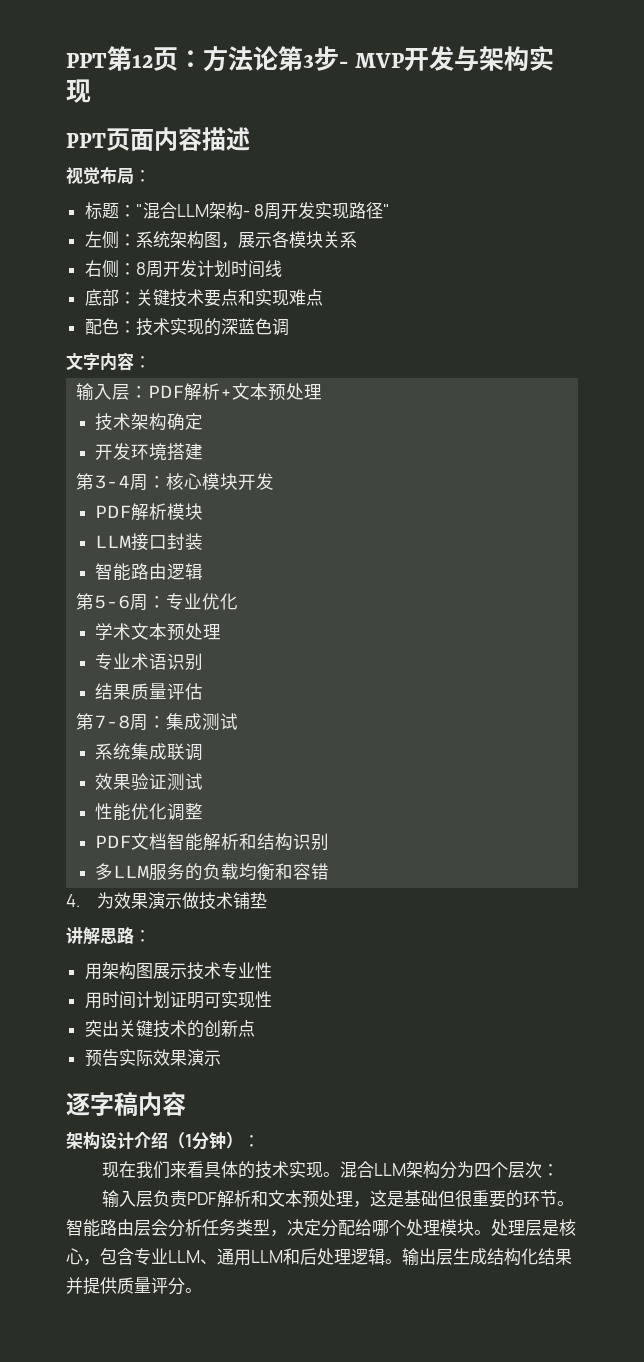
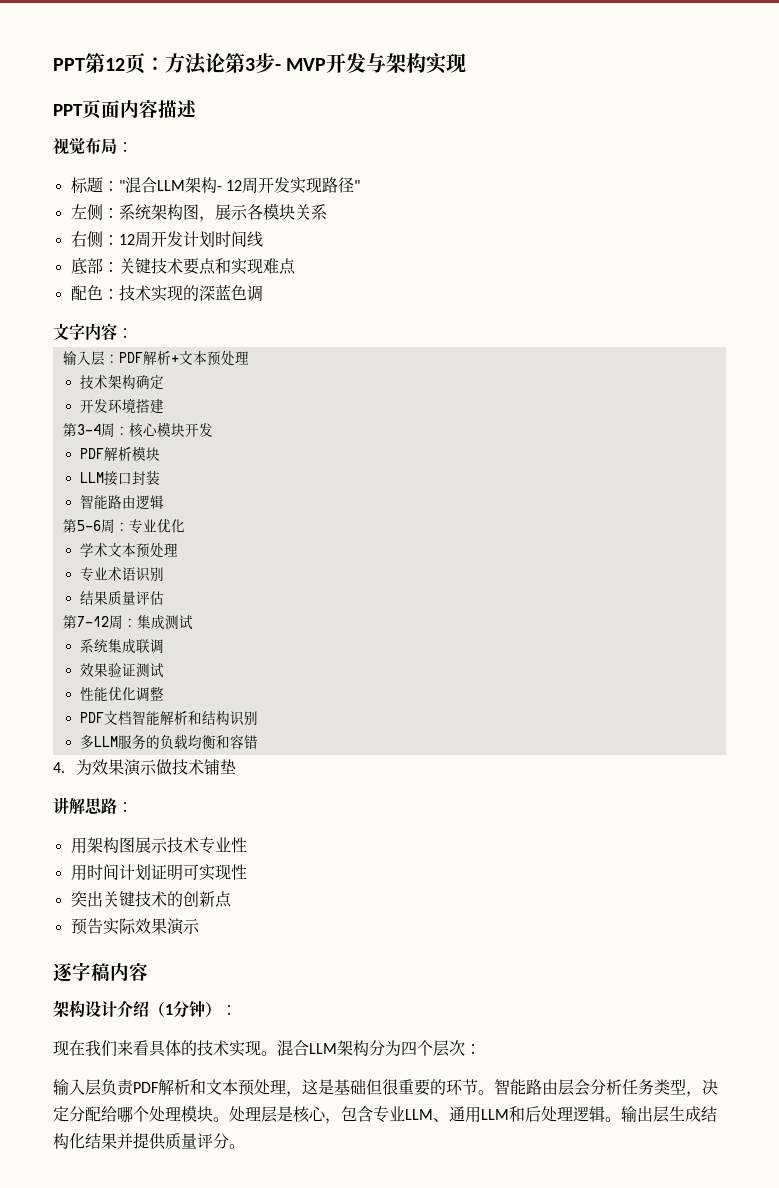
- 标题："混合LLM架构- 8周开发实现路径"
+ 标题："混合LLM架构- 12周开发实现路径"
- 右侧：8周开发计划时间线
+ 右侧：12周开发计划时间线
- 第7-8周：集成测试
+ 第7-12周：集成测试

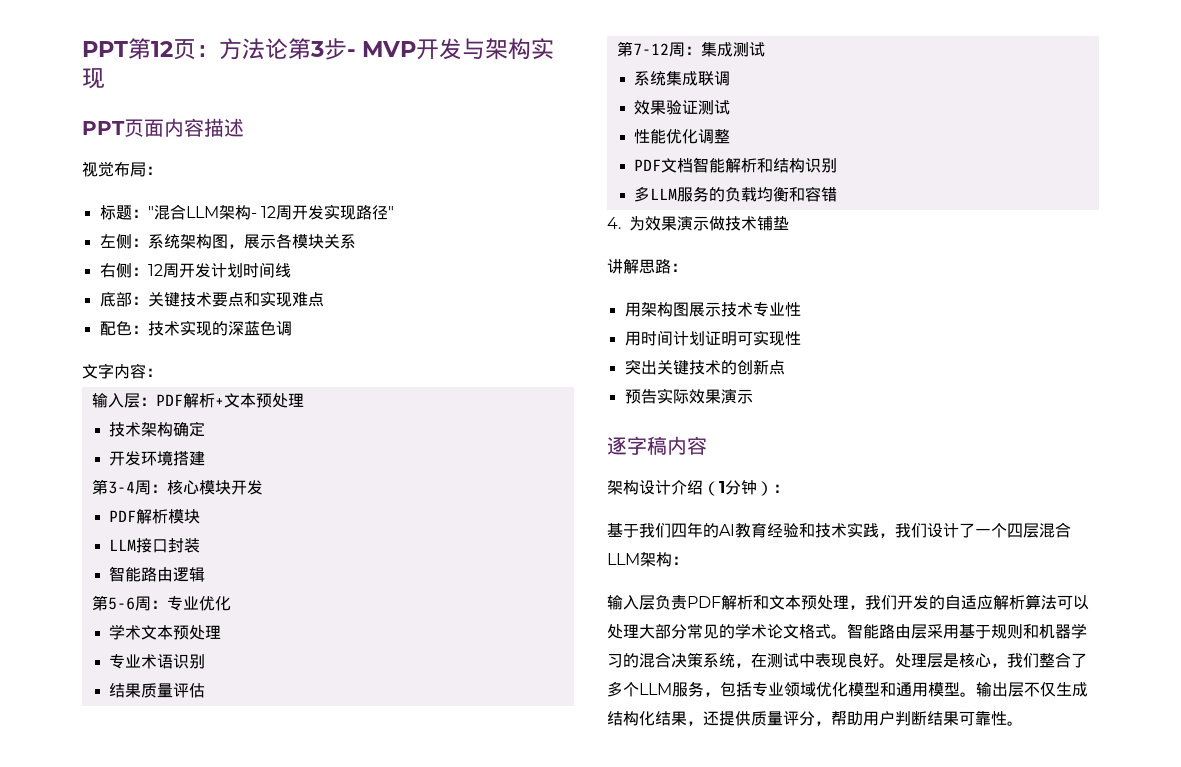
- 现在我们来看具体的技术实现。混合LLM架构分为四个层次：
+ 基于我们四年的AI教育经验和技术实践，我们设计了一个四层混合LLM架构：
- 输入层负责PDF解析和文本预处理，这是基础但很重要的环节。智能路由层会分析任务类型，决定分配给哪个处理模块。处理层是核心，包含专业LLM、通用LLM和后处理逻辑。
+ 输入层负责PDF解析和文本预处理，我们开发的自适应解析算法可以处理大部分常见的学术论文格式。智能路由层采用基于规则和机器学习的混合决策系统，在测试中表现良好。处理层是核心，我们整合了多个LLM服务，包括专业领域优化模型和通用模型。
- 输出层生成结构化结果并提供质量评分。
+ 输出层不仅生成结构化结果，还提供质量评分，帮助用户判断结果可靠性。

